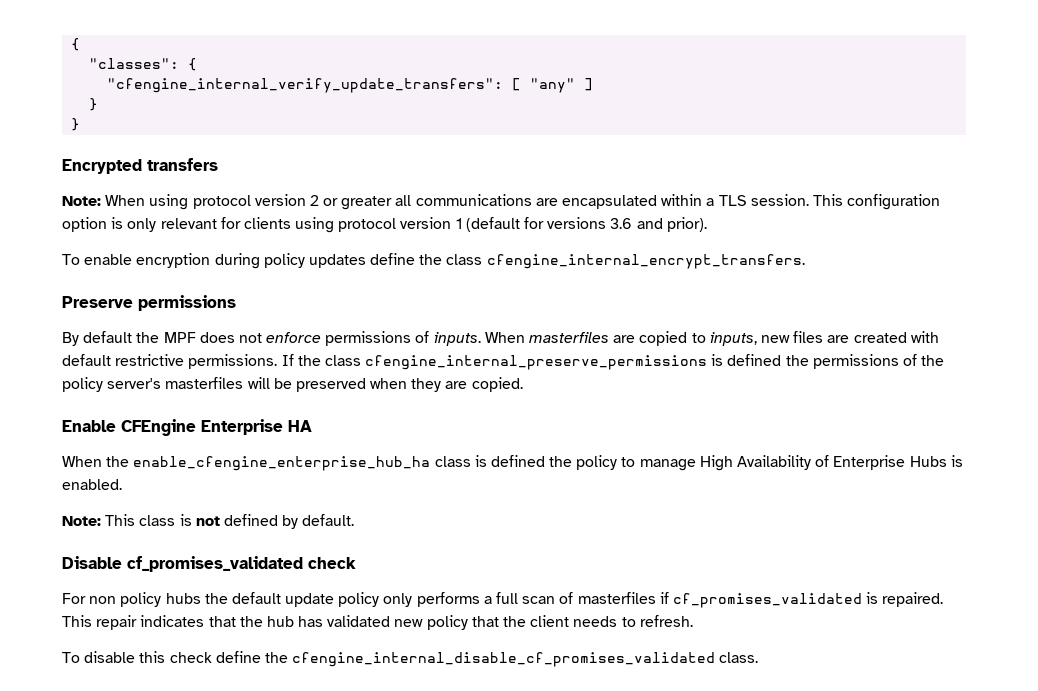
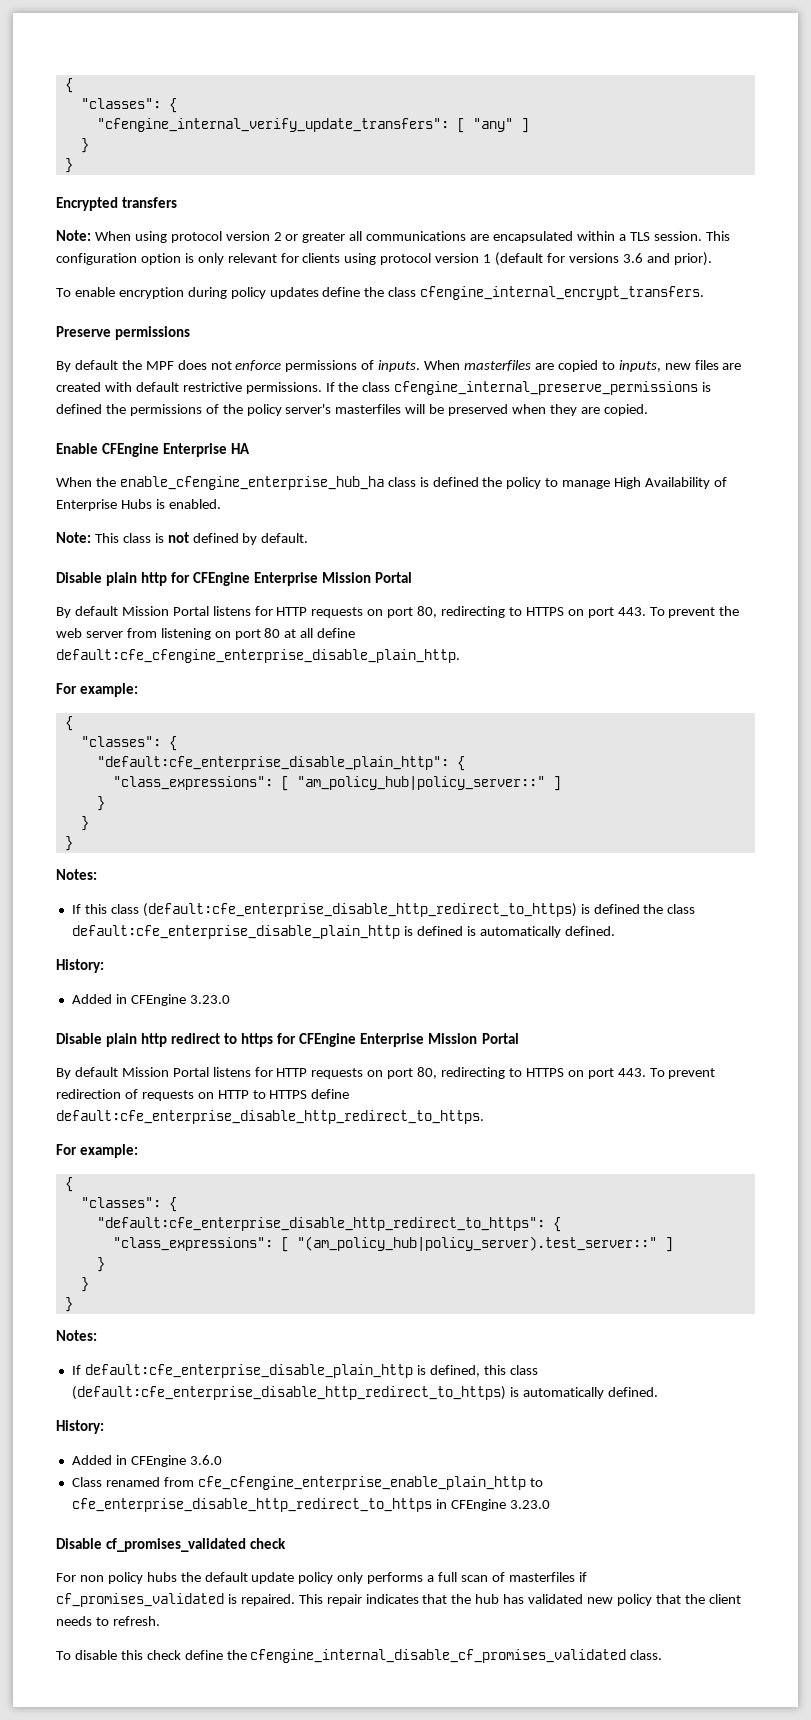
+ Disable plain http for CFEngine Enterprise Mission Portal
+ By default Mission Portal listens for HTTP requests on port 80, redirecting to HTTPS on port 443. To prevent the web server from listening on port 80 at all define default:cfe_cfengine_enterprise_disable_plain_http.
+ For example:
+ {
+ "classes": {
+ "default:cfe_enterprise_disable_plain_http": {
+ "class_expressions": [ "am_policy_hub|policy_server::" ]
+ }
+ }
+ }
+ Notes:
+ If this class (default:cfe_enterprise_disable_http_redirect_to_https) is defined the class default:cfe_enterprise_disable_plain_http is defined is automatically defined.
+ History:
+ Added in CFEngine 3.23.0
+ Disable plain http redirect to https for CFEngine Enterprise Mission Portal
+ By default Mission Portal listens for HTTP requests on port 80, redirecting to HTTPS on port 443. To prevent redirection of requests on HTTP to HTTPS define default:cfe_enterprise_disable_http_redirect_to_https.
+ For example:
+ {
+ "classes": {
+ "default:cfe_enterprise_disable_http_redirect_to_https": {
+ "class_expressions": [ "(am_policy_hub|policy_server).test_server::" ]
+ }
+ }
+ }
+ Notes:
+ If default:cfe_enterprise_disable_plain_http is defined, this class (default:cfe_enterprise_disable_http_redirect_to_https) is automatically defined.
+ History:
+ Added in CFEngine 3.6.0
+ Class renamed from cfe_cfengine_enterprise_enable_plain_http to cfe_enterprise_disable_http_redirect_to_https in CFEngine 3.23.0

